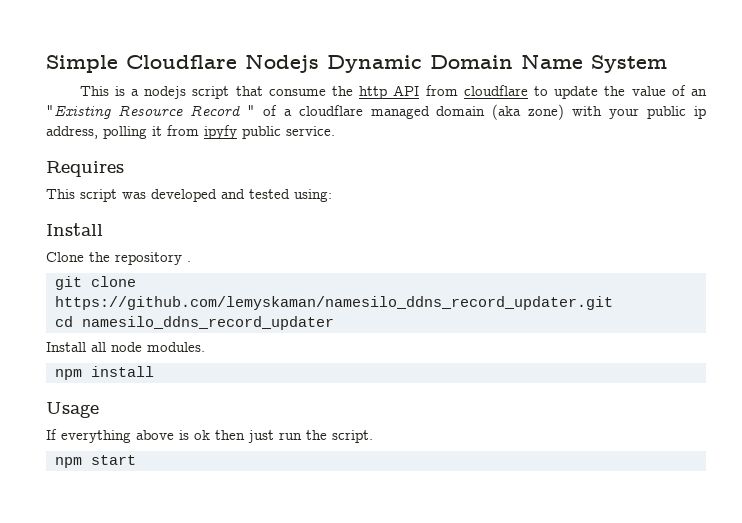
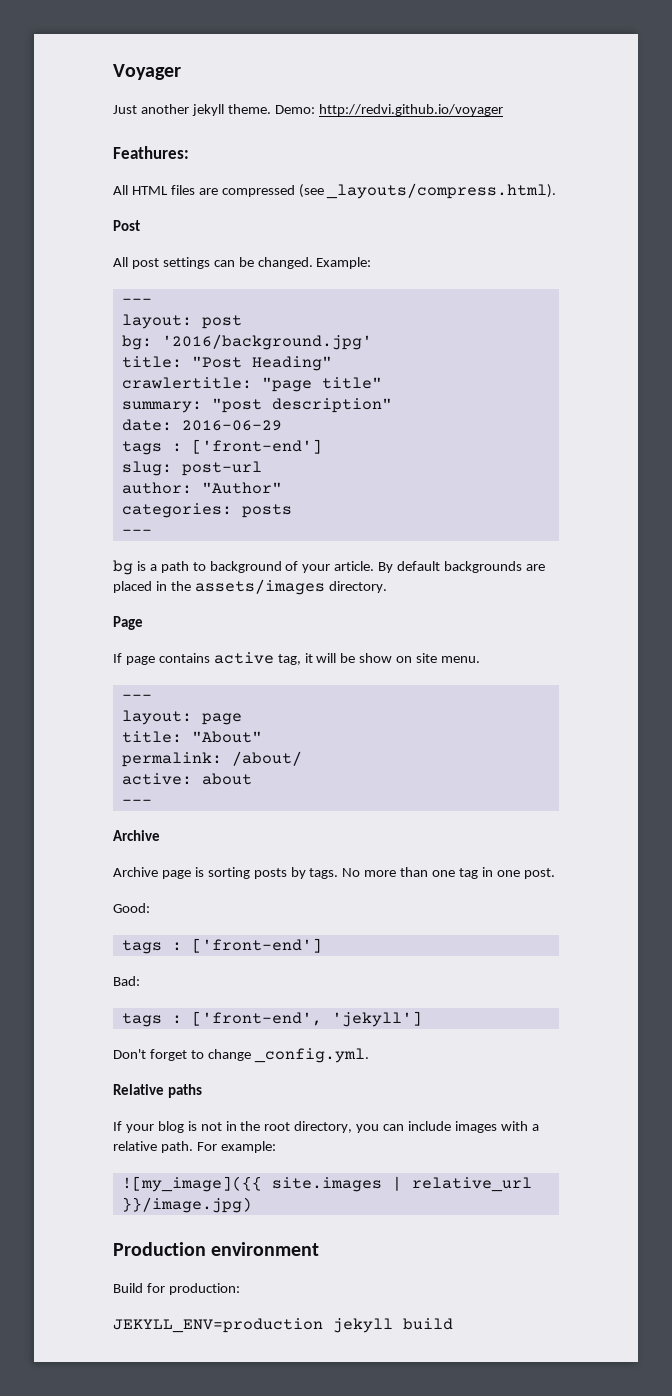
- Simple Cloudflare Nodejs Dynamic Domain Name System
- This is a nodejs script that consume the http API from cloudflare to update the value of an "Existing Resource Record " of a cloudflare managed domain (aka zone) with your public ip address, polling it from ipyfy public service.
- Requires
- This script was developed and tested using:
- Install
- Clone the repository .
- git clone https://github.com/lemyskaman/namesilo_ddns_record_updater.git
- cd namesilo_ddns_record_updater
- Install all node modules.
- npm install
- Usage
- If everything above is ok then just run the script.
- npm start
+ Voyager
+ Just another jekyll theme. Demo: http://redvi.github.io/voyager
+ Feathures:
+ All HTML files are compressed (see _layouts/compress.html).
+ Post
+ All post settings can be changed. Example:
+ ---
+ layout: post
+ bg: '2016/background.jpg'
+ title: "Post Heading"
+ crawlertitle: "page title"
+ summary: "post description"
+ date: 2016-06-29
+ tags : ['front-end']
+ slug: post-url
+ author: "Author"
+ categories: posts
+ ---
+ bg is a path to background of your article. By default backgrounds are placed in the assets/images directory.
+ Page
+ If page contains active tag, it will be show on site menu.
+ ---
+ layout: page
+ title: "About"
+ permalink: /about/
+ active: about
+ ---
+ Archive
+ Archive page is sorting posts by tags. No more than one tag in one post.
+ Good:
+ tags : ['front-end']
+ Bad:
+ tags : ['front-end', 'jekyll']
+ Don't forget to change _config.yml.
+ Relative paths
+ If your blog is not in the root directory, you can include images with a relative path. For example:
+ ![my_image]({{ site.images | relative_url }}/image.jpg)
+ Production environment
+ Build for production:
+ JEKYLL_ENV=production jekyll build

